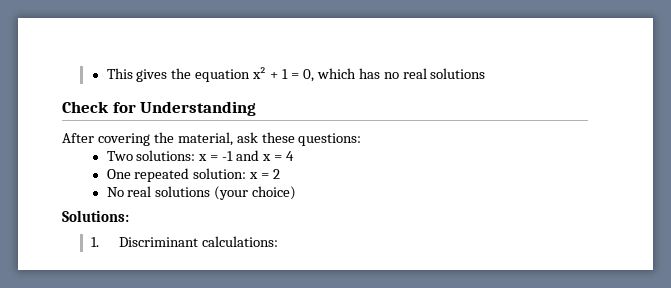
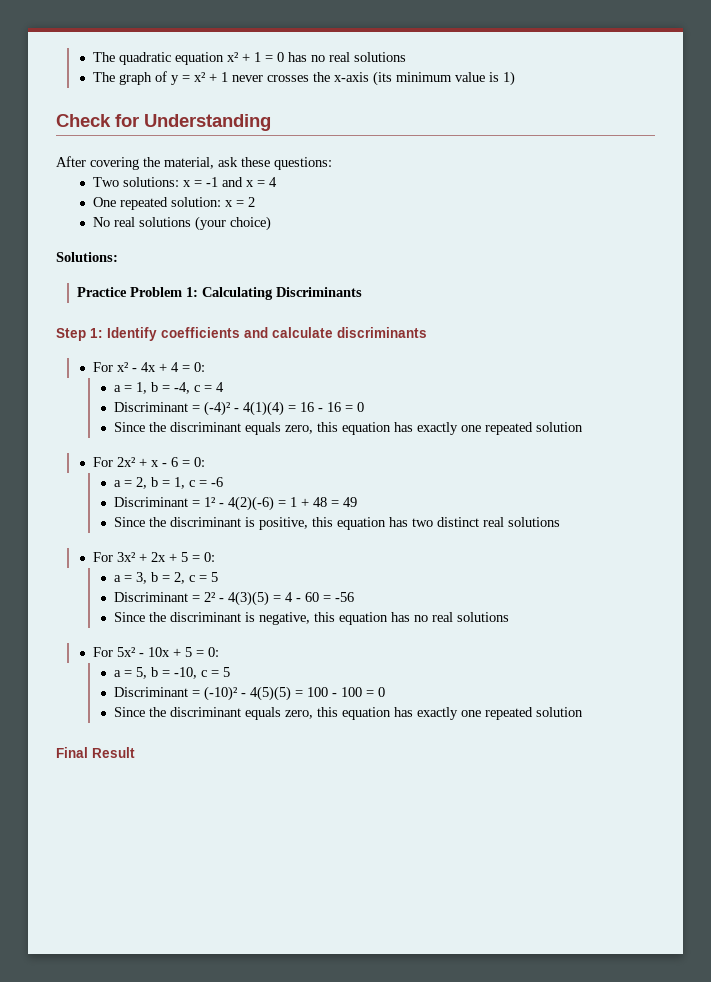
- This gives the equation x² + 1 = 0, which has no real solutions
+ The quadratic equation x² + 1 = 0 has no real solutions
+ The graph of y = x² + 1 never crosses the x-axis (its minimum value is 1)
- 1. Discriminant calculations:
+ Practice Problem 1: Calculating Discriminants
+ Step 1: Identify coefficients and calculate discriminants
+ For x² - 4x + 4 = 0:
+ a = 1, b = -4, c = 4
+ Discriminant = (-4)² - 4(1)(4) = 16 - 16 = 0
+ Since the discriminant equals zero, this equation has exactly one repeated solution
+ For 2x² + x - 6 = 0:
+ a = 2, b = 1, c = -6
+ Discriminant = 1² - 4(2)(-6) = 1 + 48 = 49
+ Since the discriminant is positive, this equation has two distinct real solutions
+ For 3x² + 2x + 5 = 0:
+ a = 3, b = 2, c = 5
+ Discriminant = 2² - 4(3)(5) = 4 - 60 = -56
+ Since the discriminant is negative, this equation has no real solutions
+ For 5x² - 10x + 5 = 0:
+ a = 5, b = -10, c = 5
+ Discriminant = (-10)² - 4(5)(5) = 100 - 100 = 0
+ Since the discriminant equals zero, this equation has exactly one repeated solution
+ Final Result

